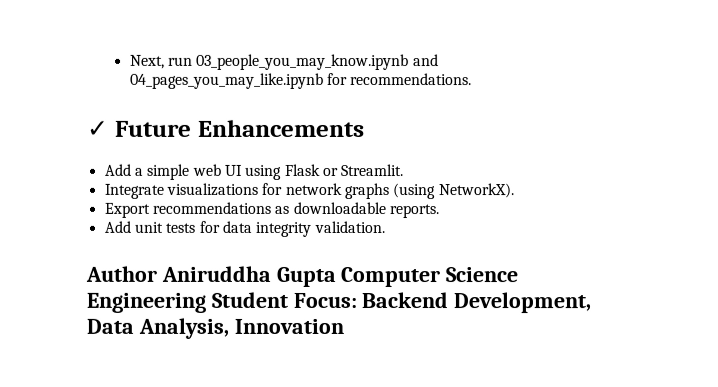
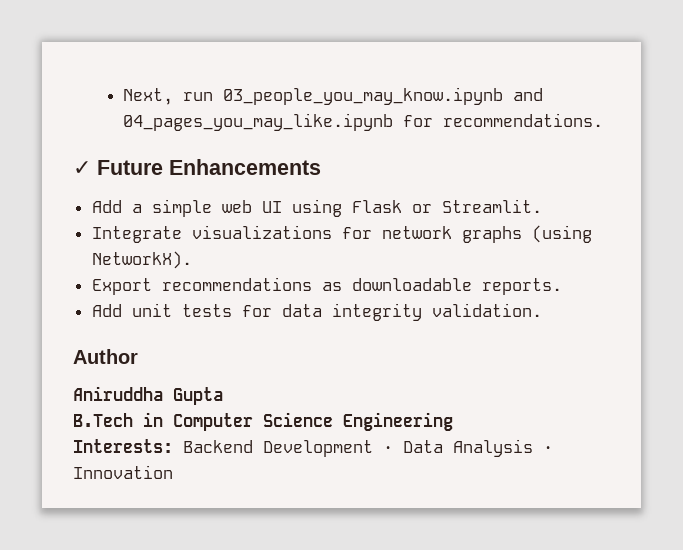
- Author Aniruddha Gupta Computer Science Engineering Student Focus: Backend Development, Data Analysis, Innovation
+ Author
+ Aniruddha Gupta
+ B.Tech in Computer Science Engineering
+ Interests: Backend Development • Data Analysis • Innovation

